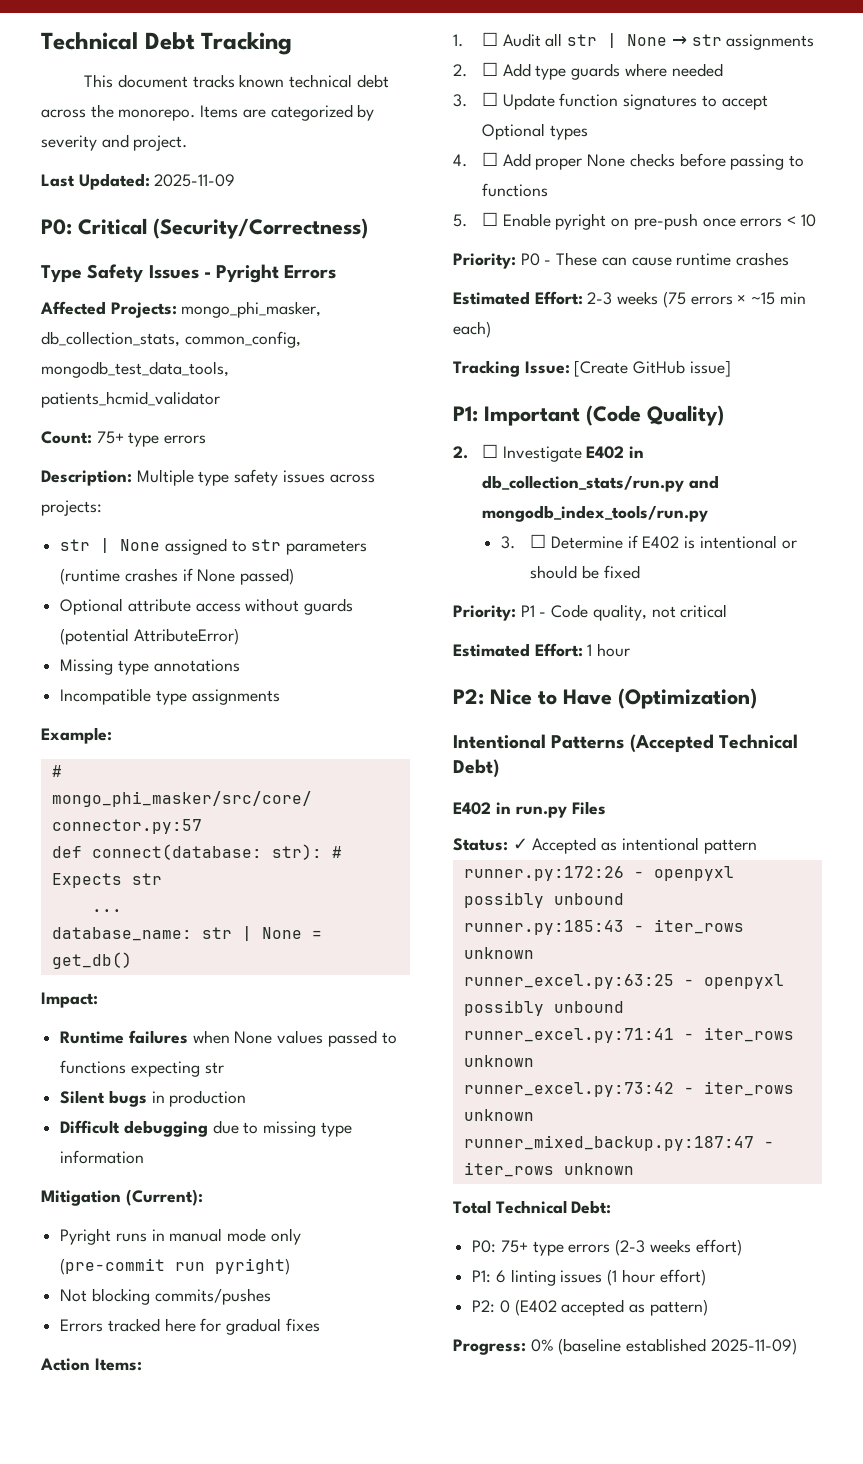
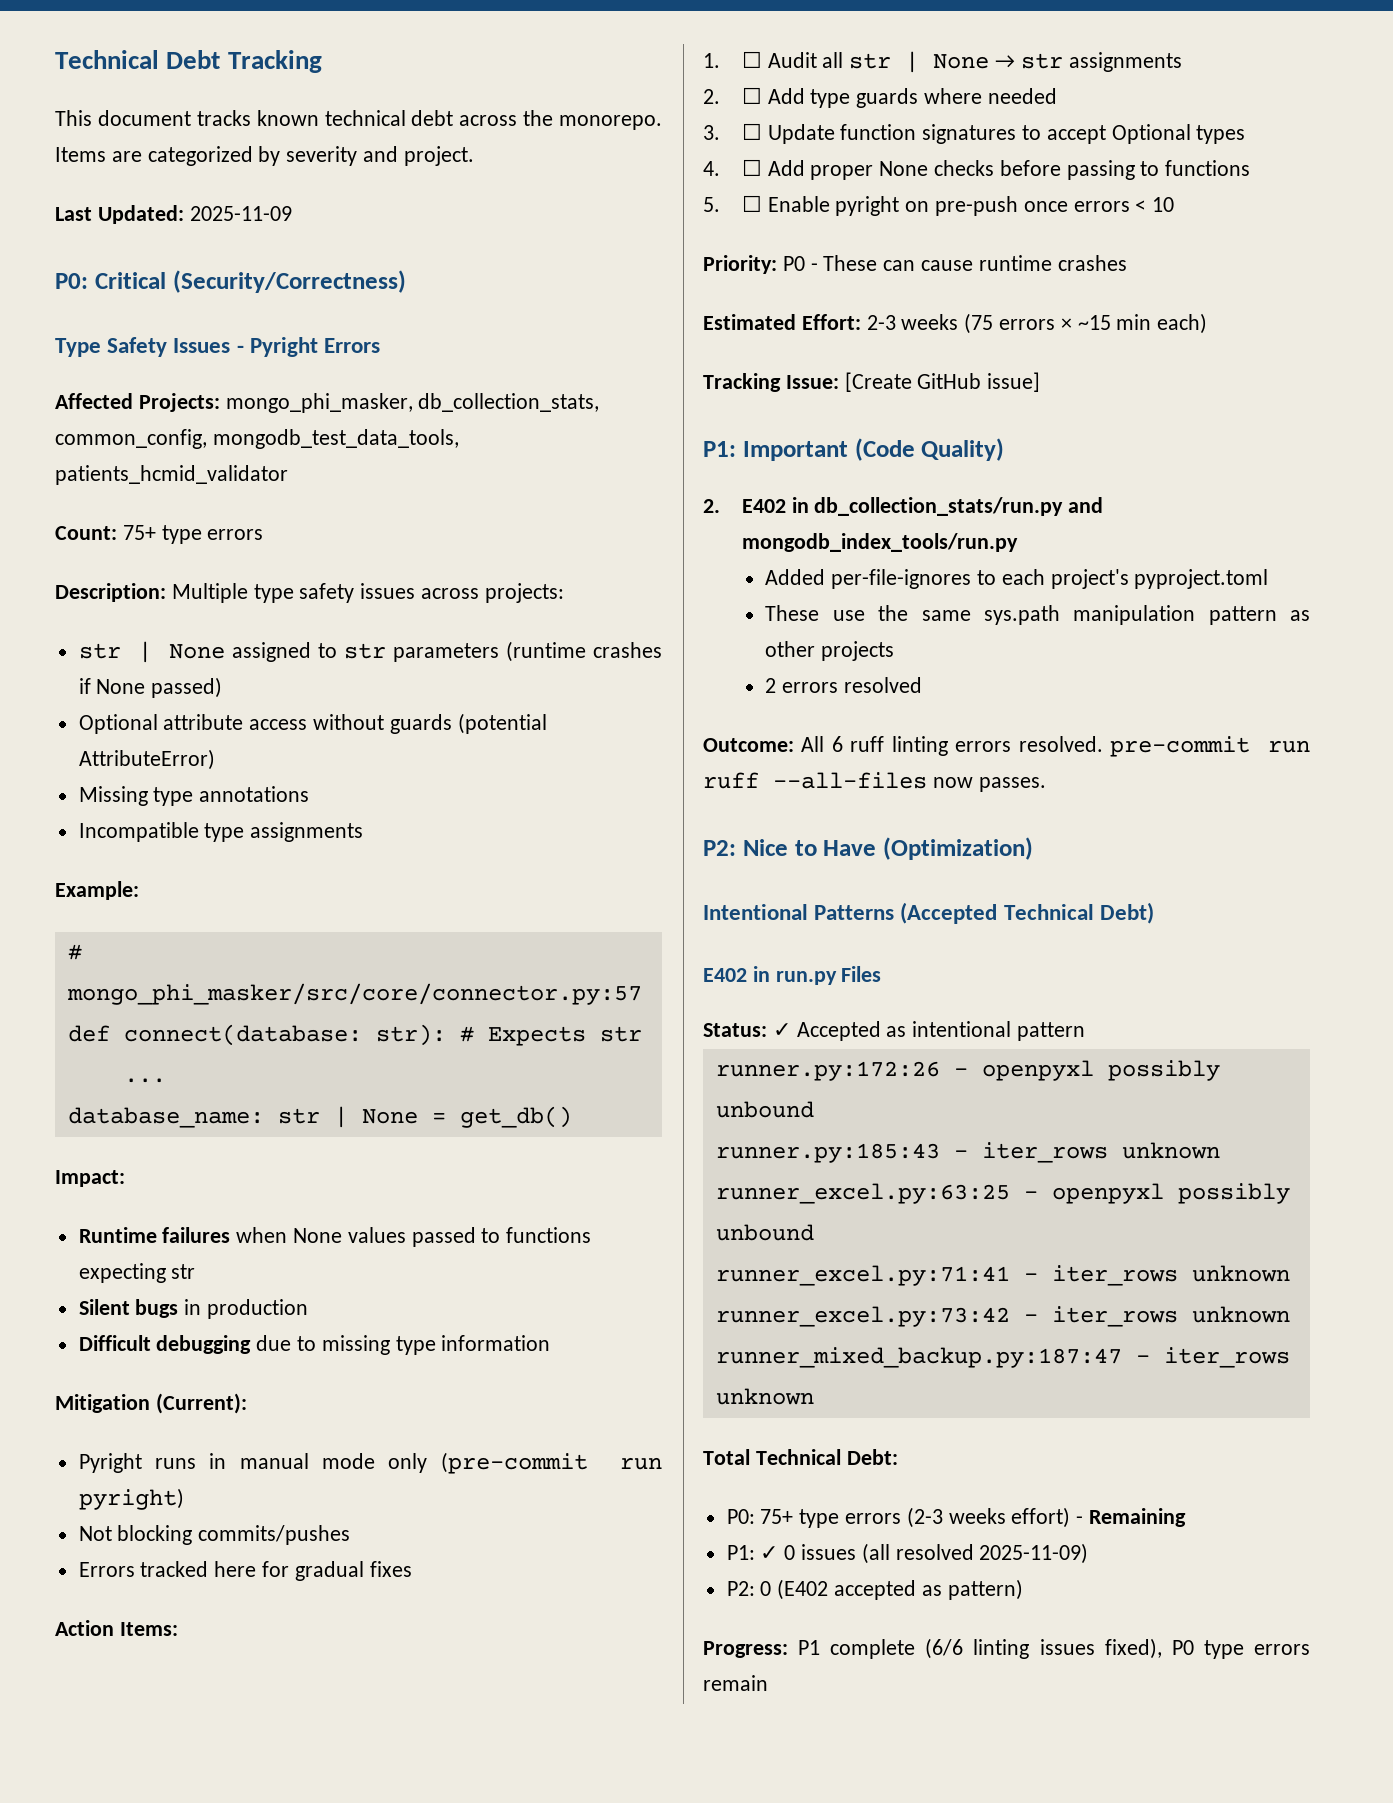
- 2. ☐ Investigate E402 in db_collection_stats/run.py and mongodb_index_tools/run.py
+ 2. E402 in db_collection_stats/run.py and mongodb_index_tools/run.py
- 3. ☐ Determine if E402 is intentional or should be fixed
- Priority: P1 - Code quality, not critical
- Estimated Effort: 1 hour
+ Added per-file-ignores to each project's pyproject.toml
+ These use the same sys.path manipulation pattern as other projects
+ 2 errors resolved
+ Outcome: All 6 ruff linting errors resolved. pre-commit run ruff --all-files now passes.
- P0: 75+ type errors (2-3 weeks effort)
- P1: 6 linting issues (1 hour effort)
+ P0: 75+ type errors (2-3 weeks effort) - Remaining
+ P1: ✓ 0 issues (all resolved 2025-11-09)
- Progress: 0% (baseline established 2025-11-09)
+ Progress: P1 complete (6/6 linting issues fixed), P0 type errors remain

